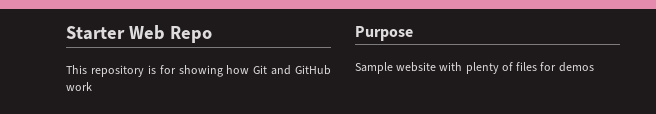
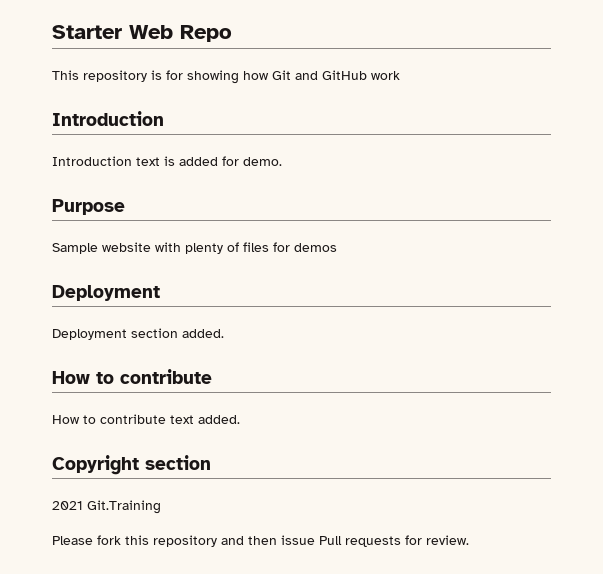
  This repository is for showing how Git and GitHub work
+ Introduction
+ Introduction text is added for demo.
  Sample website with plenty of files for demos
+ Deployment
+ Deployment section added.
+ How to contribute
+ How to contribute text added.
+ Copyright section
+ 2021 Git.Training
+ Please fork this repository and then issue Pull requests for review.

